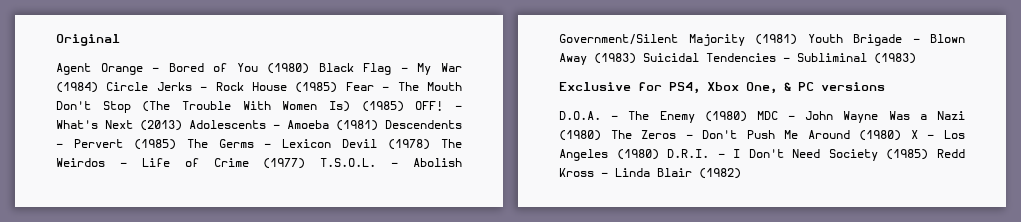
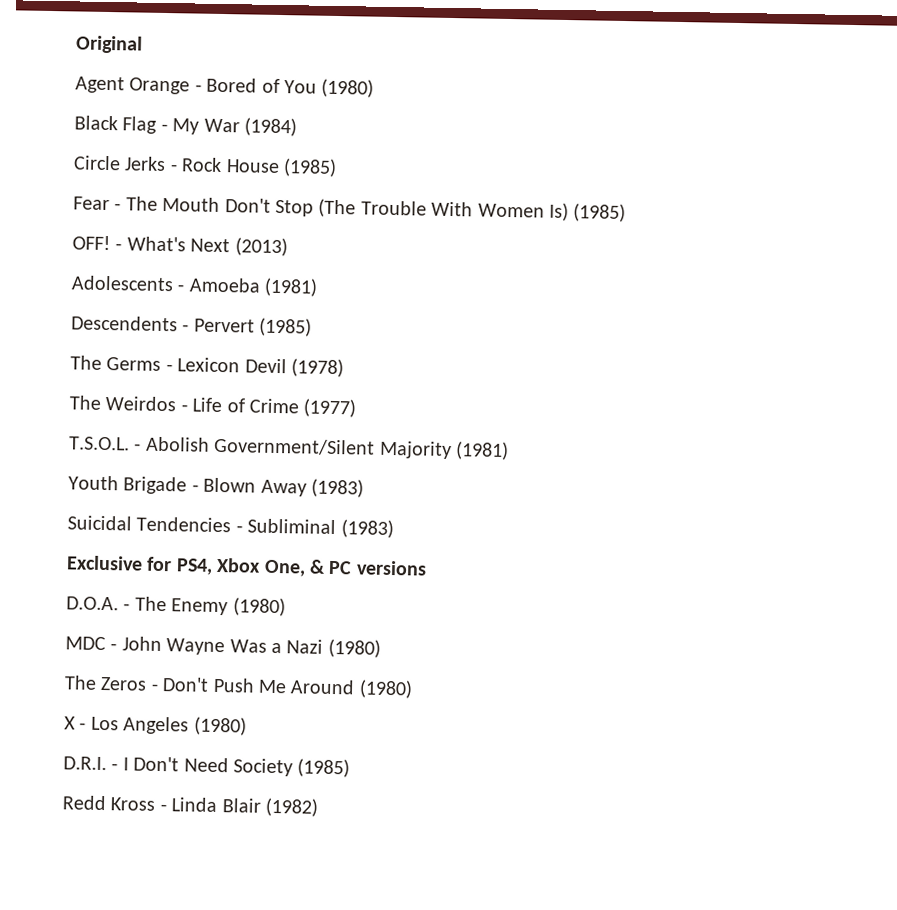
- Agent Orange - Bored of You (1980) Black Flag - My War (1984) Circle Jerks - Rock House (1985) Fear - The Mouth Don't Stop (The Trouble With Women Is) (1985) OFF!
+ Agent Orange - Bored of You (1980)
+ Black Flag - My War (1984)
+ Circle Jerks - Rock House (1985)
+ Fear - The Mouth Don't Stop (The Trouble With Women Is) (1985)
+ OFF!
- - What's Next (2013) Adolescents - Amoeba (1981) Descendents - Pervert (1985) The Germs - Lexicon Devil (1978) The Weirdos - Life of Crime (1977) T.S.O.L. - Abolish Government/Silent Majority (1981) Youth Brigade - Blown Away (1983) Suicidal Tendencies - Subliminal (1983)
+ - What's Next (2013)
+ Adolescents - Amoeba (1981)
+ Descendents - Pervert (1985)
+ The Germs - Lexicon Devil (1978)
+ The Weirdos - Life of Crime (1977)
+ T.S.O.L. - Abolish Government/Silent Majority (1981)
+ Youth Brigade - Blown Away (1983)
+ Suicidal Tendencies - Subliminal (1983)
- D.O.A. - The Enemy (1980) MDC - John Wayne Was a Nazi (1980) The Zeros - Don't Push Me Around (1980) X - Los Angeles (1980) D.R.I. - I Don't Need Society (1985) Redd Kross - Linda Blair (1982)
+ D.O.A. - The Enemy (1980)
+ MDC - John Wayne Was a Nazi (1980)
+ The Zeros - Don't Push Me Around (1980)
+ X - Los Angeles (1980)
+ D.R.I. - I Don't Need Society (1985)
+ Redd Kross - Linda Blair (1982)

